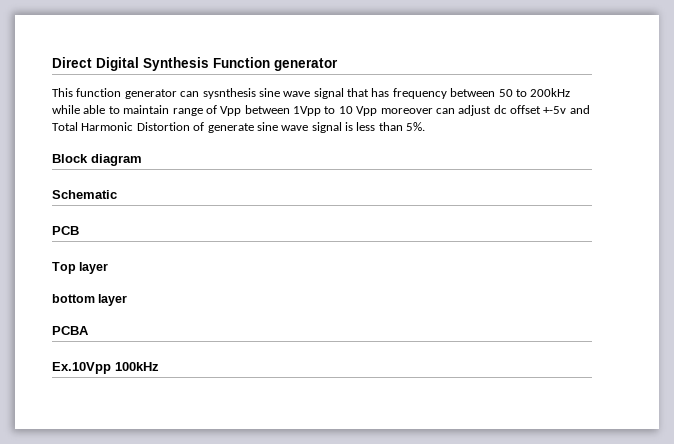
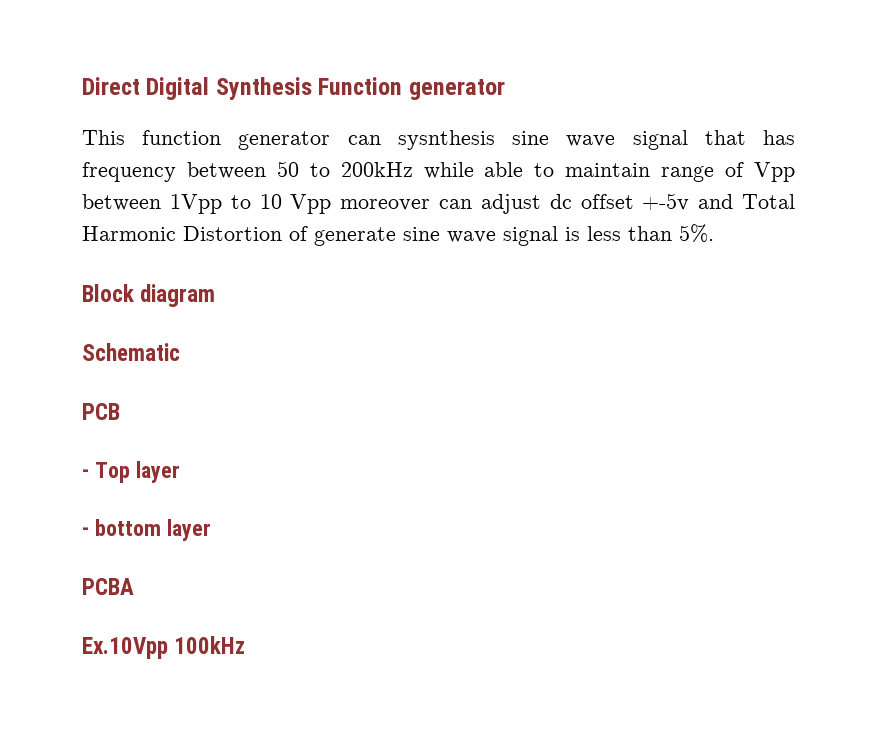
- Top layer
+ - Top layer
- bottom layer
+ - bottom layer

